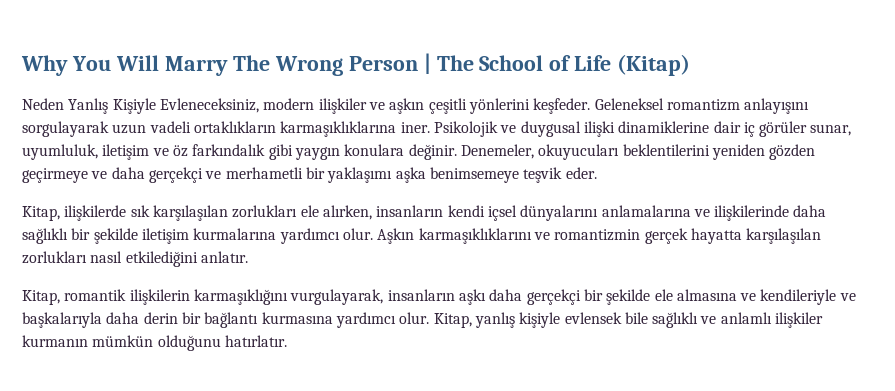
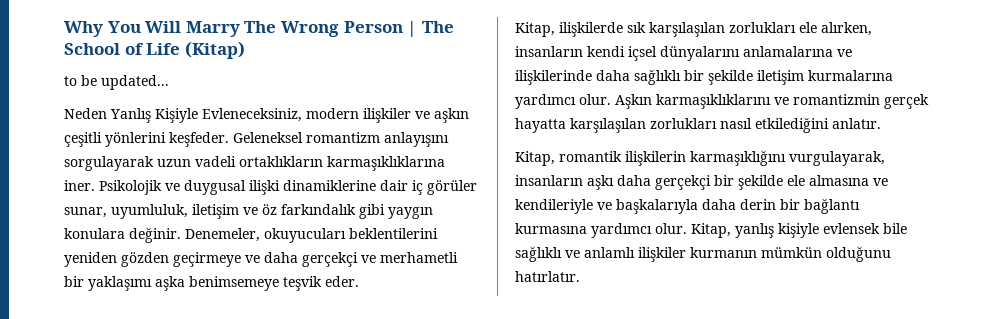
+ to be updated...

